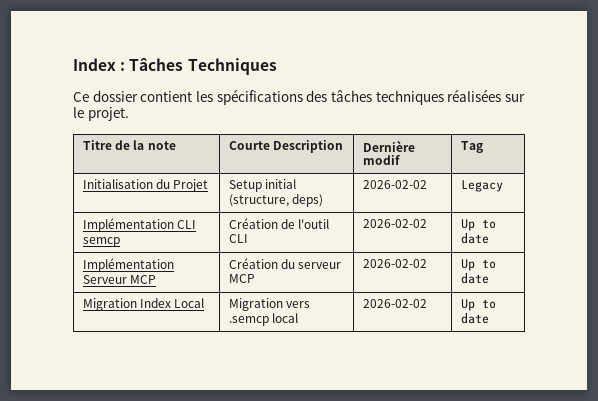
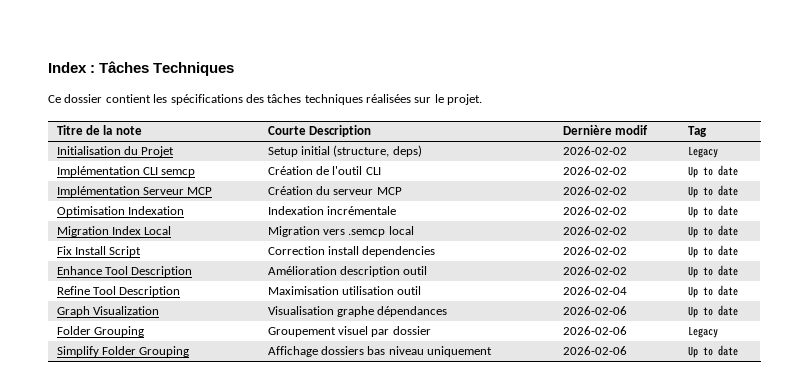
+ Optimisation Indexation | Indexation incrémentale | 2026-02-02 | Up to date
+ Fix Install Script | Correction install dependencies | 2026-02-02 | Up to date
+ Enhance Tool Description | Amélioration description outil | 2026-02-02 | Up to date
+ Refine Tool Description | Maximisation utilisation outil | 2026-02-04 | Up to date
+ Graph Visualization | Visualisation graphe dépendances | 2026-02-06 | Up to date
+ Folder Grouping | Groupement visuel par dossier | 2026-02-06 | Legacy
+ Simplify Folder Grouping | Affichage dossiers bas niveau uniquement | 2026-02-06 | Up to date

